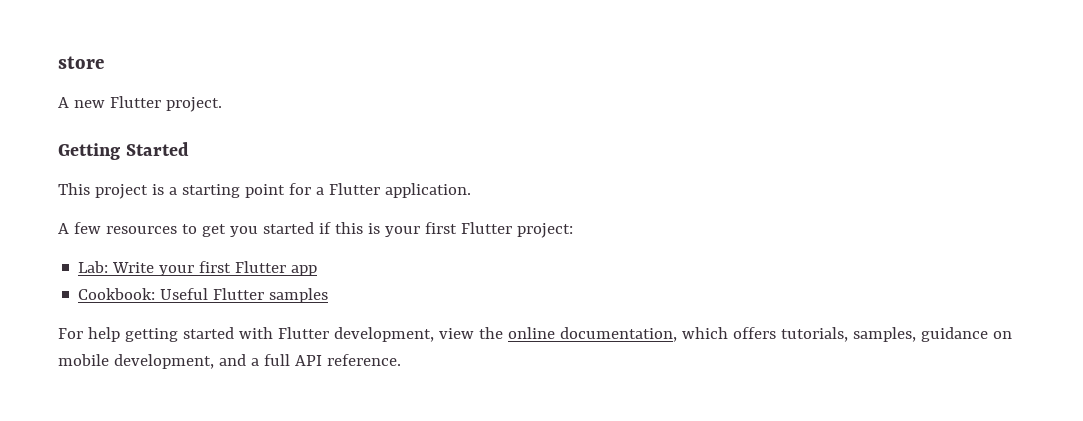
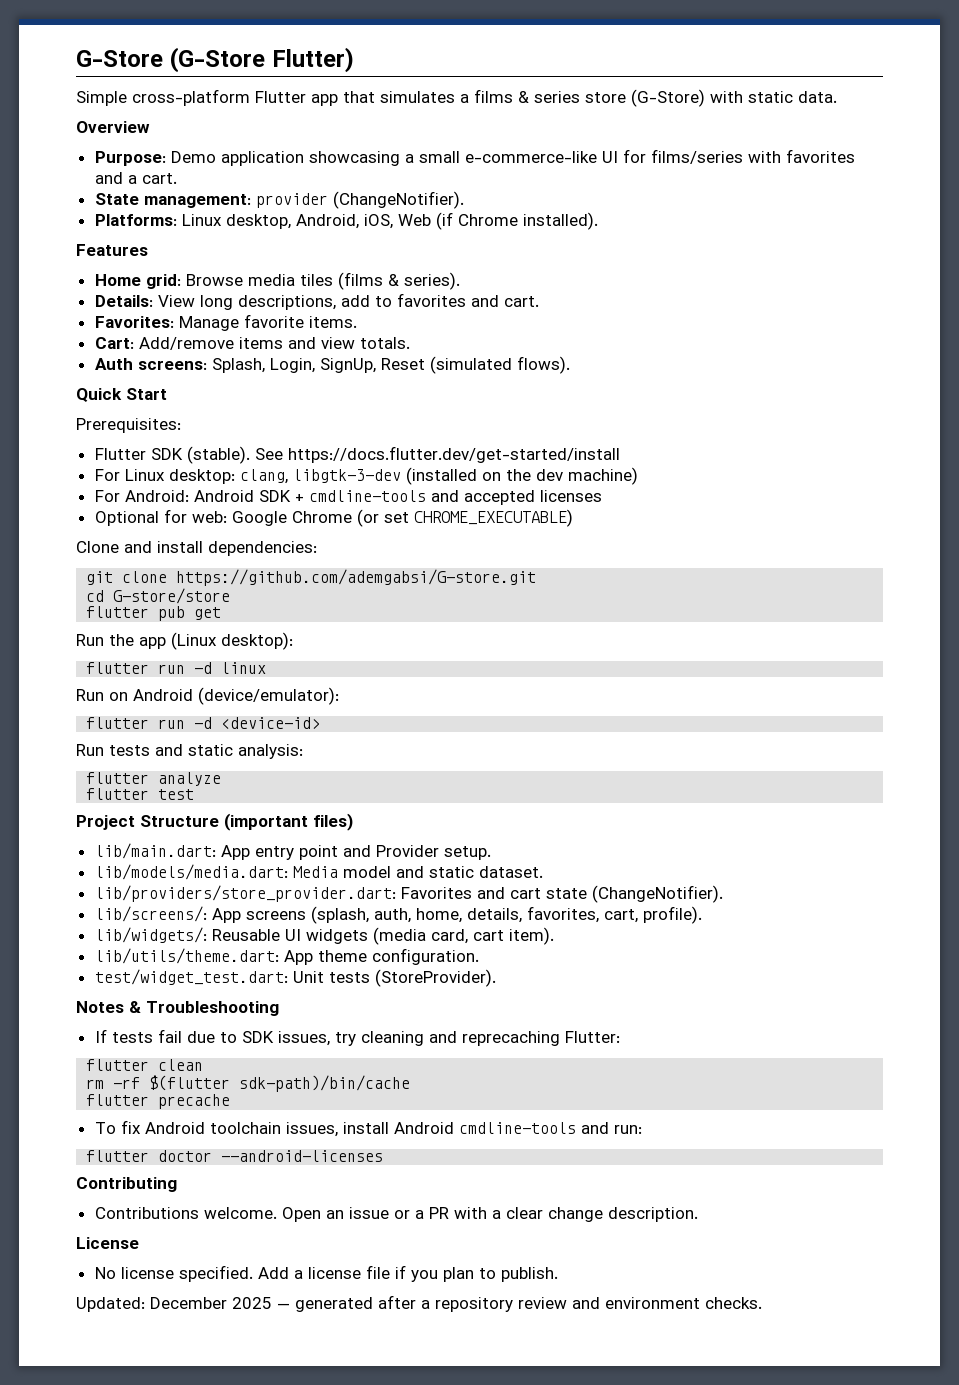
- store
- A new Flutter project.
- Getting Started
- This project is a starting point for a Flutter application.
- A few resources to get you started if this is your first Flutter project:
- Lab: Write your first Flutter app
- Cookbook: Useful Flutter samples
- For help getting started with Flutter development, view the online documentation, which offers tutorials, samples, guidance on mobile development, and a full API reference.
+ G-Store (G-Store Flutter)
+ Simple cross-platform Flutter app that simulates a films & series store (G-Store) with static data.
+ Overview
+ Purpose: Demo application showcasing a small e-commerce-like UI for films/series with favorites and a cart.
+ State management: provider (ChangeNotifier).
+ Platforms: Linux desktop, Android, iOS, Web (if Chrome installed).
+ Features
+ Home grid: Browse media tiles (films & series).
+ Details: View long descriptions, add to favorites and cart.
+ Favorites: Manage favorite items.
+ Cart: Add/remove items and view totals.
+ Auth screens: Splash, Login, SignUp, Reset (simulated flows).
+ Quick Start
+ Prerequisites:
+ Flutter SDK (stable). See https://docs.flutter.dev/get-started/install
+ For Linux desktop: clang, libgtk-3-dev (installed on the dev machine)
+ For Android: Android SDK + cmdline-tools and accepted licenses
+ Optional for web: Google Chrome (or set CHROME_EXECUTABLE)
+ Clone and install dependencies:
+ git clone https://github.com/ademgabsi/G-store.git
+ cd G-store/store
+ flutter pub get
+ Run the app (Linux desktop):
+ flutter run -d linux
+ Run on Android (device/emulator):
+ flutter run -d <device-id>
+ Run tests and static analysis:
+ flutter analyze
+ flutter test
+ Project Structure (important files)
+ lib/main.dart: App entry point and Provider setup.
+ lib/models/media.dart: Media model and static dataset.
+ lib/providers/store_provider.dart: Favorites and cart state (ChangeNotifier).
+ lib/screens/: App screens (splash, auth, home, details, favorites, cart, profile).
+ lib/widgets/: Reusable UI widgets (media card, cart item).
+ lib/utils/theme.dart: App theme configuration.
+ test/widget_test.dart: Unit tests (StoreProvider).
+ Notes & Troubleshooting
+ If tests fail due to SDK issues, try cleaning and reprecaching Flutter:
+ flutter clean
+ rm -rf $(flutter sdk-path)/bin/cache
+ flutter precache
+ To fix Android toolchain issues, install Android cmdline-tools and run:
+ flutter doctor --android-licenses
+ Contributing
+ Contributions welcome. Open an issue or a PR with a clear change description.
+ License
+ No license specified. Add a license file if you plan to publish.
+ Updated: December 2025 — generated after a repository review and environment checks.

